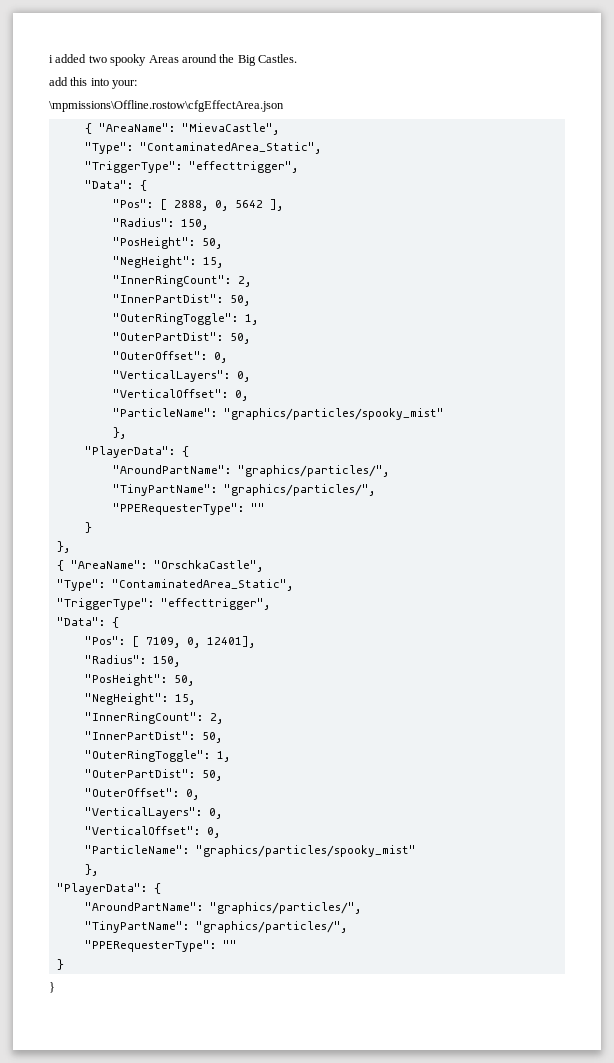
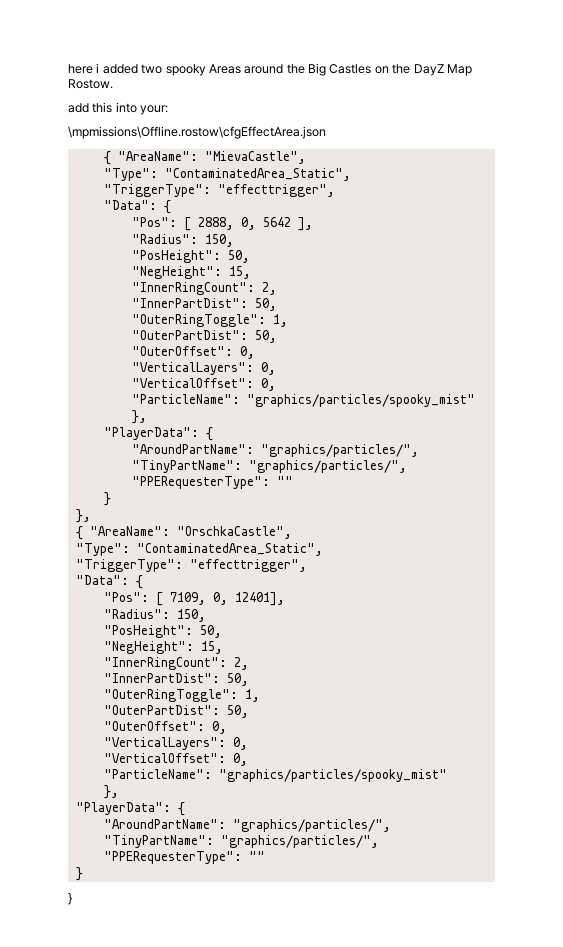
- i added two spooky Areas around the Big Castles.
+ here i added two spooky Areas around the Big Castles on the DayZ Map Rostow.

